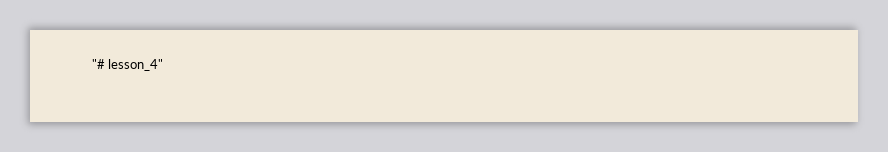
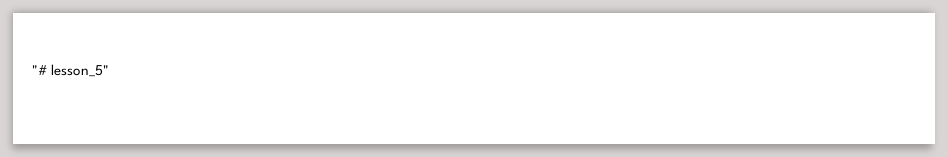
- "# lesson_4"
+ "# lesson_5"

